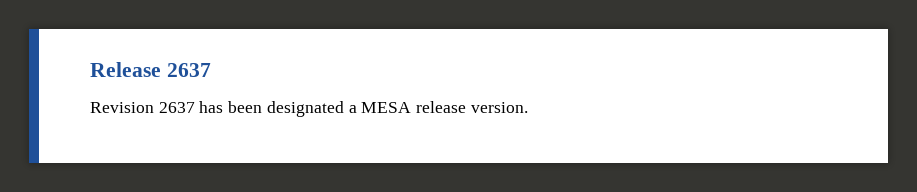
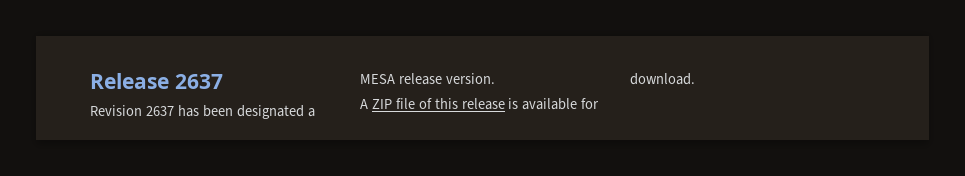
+ A ZIP file of this release is available for download.

